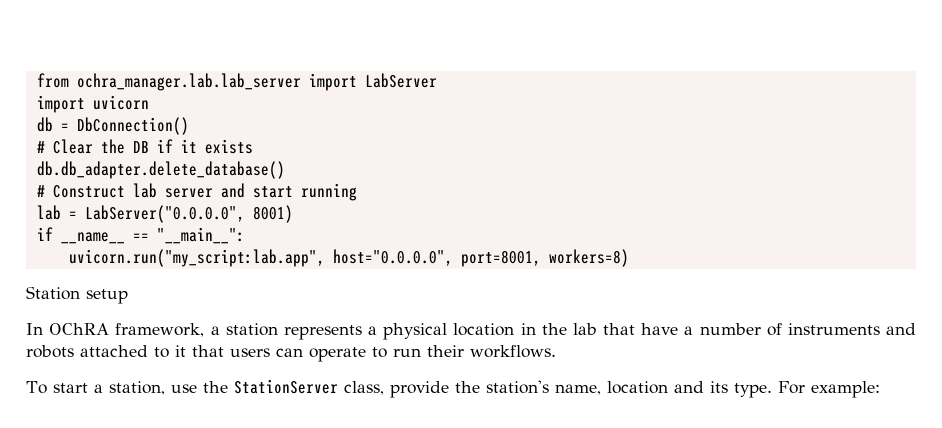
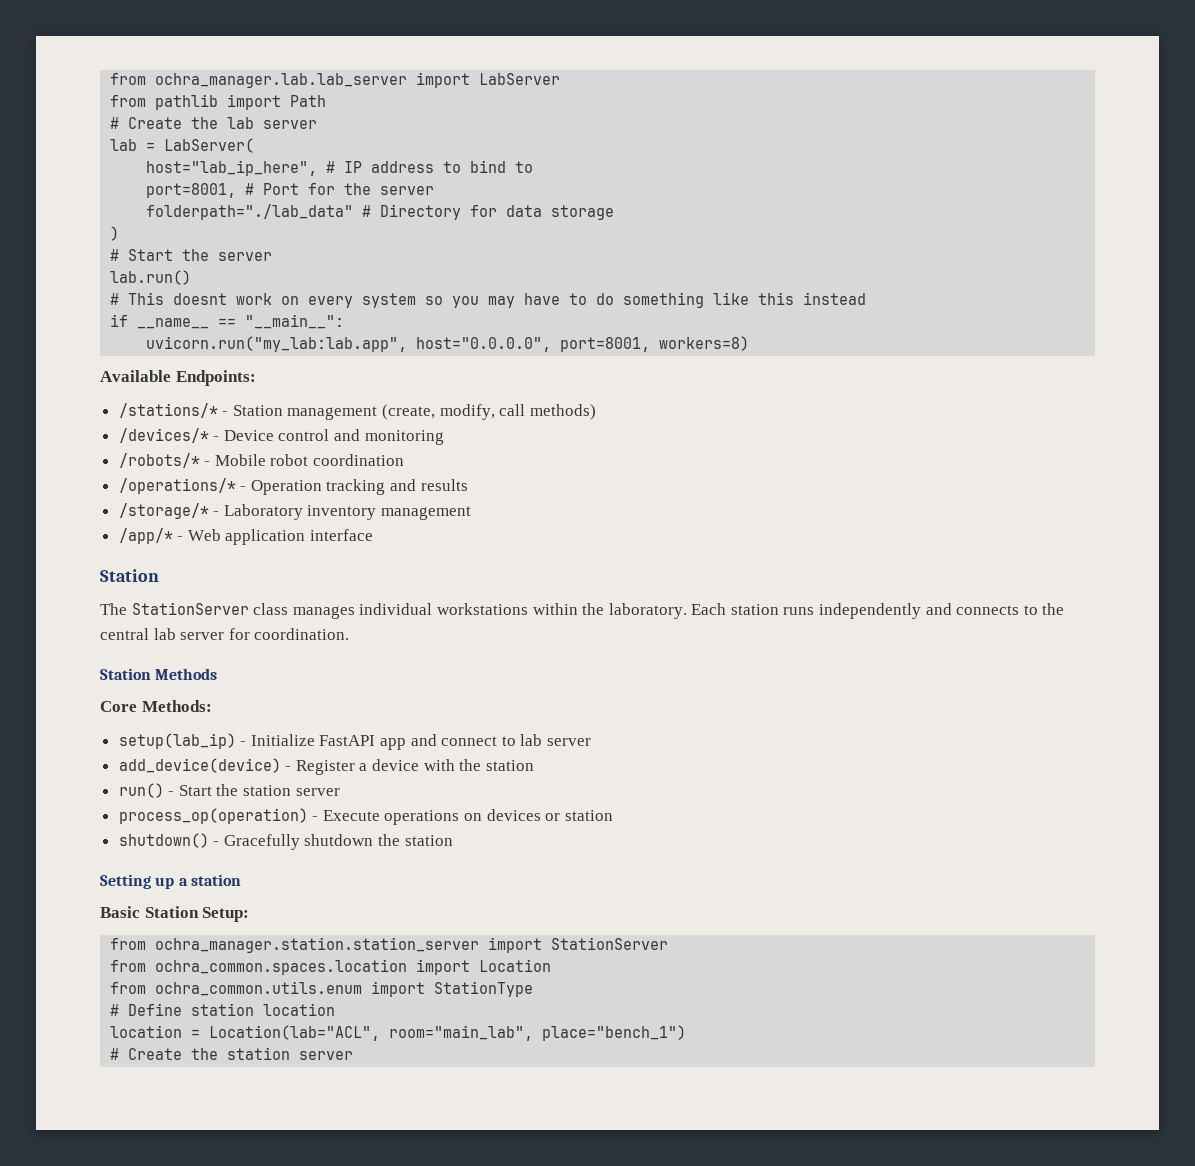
- import uvicorn
- db = DbConnection()
- # Clear the DB if it exists
- db.db_adapter.delete_database()
- # Construct lab server and start running
+ from pathlib import Path
+ # Create the lab server
- lab = LabServer("0.0.0.0", 8001)
+ lab = LabServer(
+ host="lab_ip_here", # IP address to bind to
+ port=8001, # Port for the server
+ folderpath="./lab_data" # Directory for data storage
+ )
+ # Start the server
+ lab.run()
+ # This doesnt work on every system so you may have to do something like this instead
- uvicorn.run("my_script:lab.app", host="0.0.0.0", port=8001, workers=8)
+ uvicorn.run("my_lab:lab.app", host="0.0.0.0", port=8001, workers=8)
- Station setup
- In OChRA framework, a station represents a physical location in the lab that have a number of instruments and robots attached to it that users can operate to run their workflows.
- To start a station, use the StationServer class, provide the station's name, location and its type. For example:
+ Available Endpoints:
+ /stations/* - Station management (create, modify, call methods)
+ /devices/* - Device control and monitoring
+ /robots/* - Mobile robot coordination
+ /operations/* - Operation tracking and results
+ /storage/* - Laboratory inventory management
+ /app/* - Web application interface
+ Station
+ The StationServer class manages individual workstations within the laboratory. Each station runs independently and connects to the central lab server for coordination.
+ Station Methods
+ Core Methods:
+ setup(lab_ip) - Initialize FastAPI app and connect to lab server
+ add_device(device) - Register a device with the station
+ run() - Start the station server
+ process_op(operation) - Execute operations on devices or station
+ shutdown() - Gracefully shutdown the station
+ Setting up a station
+ Basic Station Setup:
+ from ochra_manager.station.station_server import StationServer
+ from ochra_common.spaces.location import Location
+ from ochra_common.utils.enum import StationType
+ # Define station location
+ location = Location(lab="ACL", room="main_lab", place="bench_1")
+ # Create the station server

